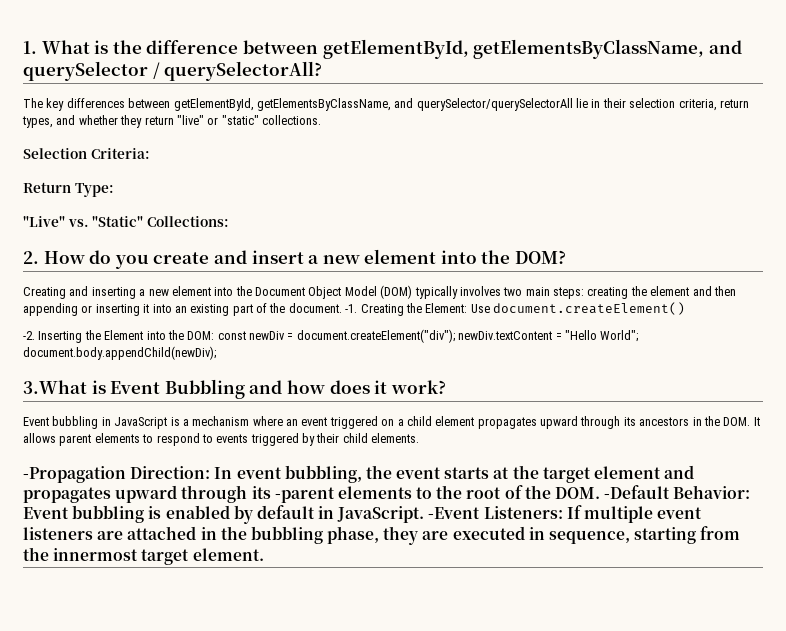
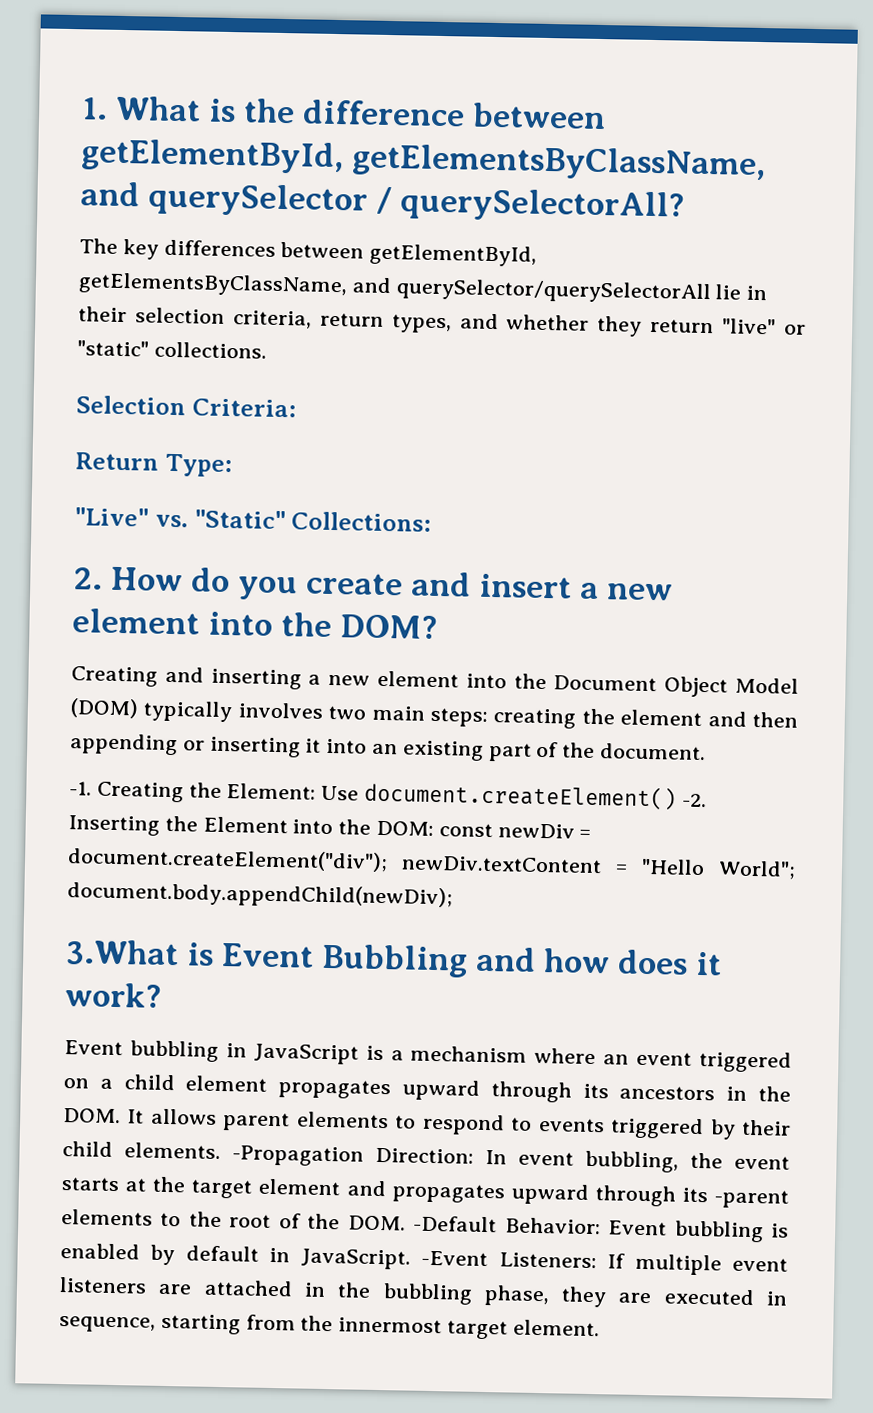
- Creating and inserting a new element into the Document Object Model (DOM) typically involves two main steps: creating the element and then appending or inserting it into an existing part of the document. -1.
+ Creating and inserting a new element into the Document Object Model (DOM) typically involves two main steps: creating the element and then appending or inserting it into an existing part of the document.
+ -1.
- Creating the Element: Use document.createElement()
- -2.
+ Creating the Element: Use document.createElement() -2.
- Event bubbling in JavaScript is a mechanism where an event triggered on a child element propagates upward through its ancestors in the DOM. It allows parent elements to respond to events triggered by their child elements.
- -Propagation Direction:
+ Event bubbling in JavaScript is a mechanism where an event triggered on a child element propagates upward through its ancestors in the DOM. It allows parent elements to respond to events triggered by their child elements. -Propagation Direction:

